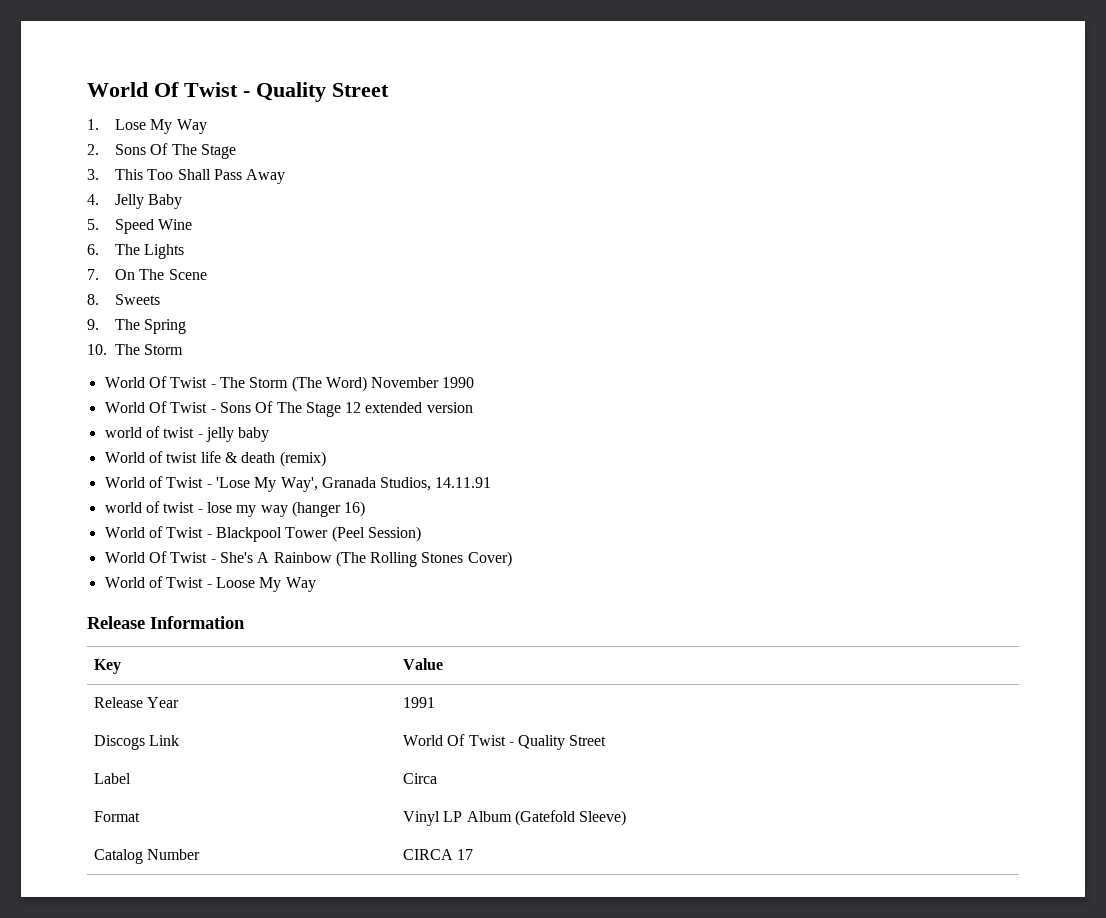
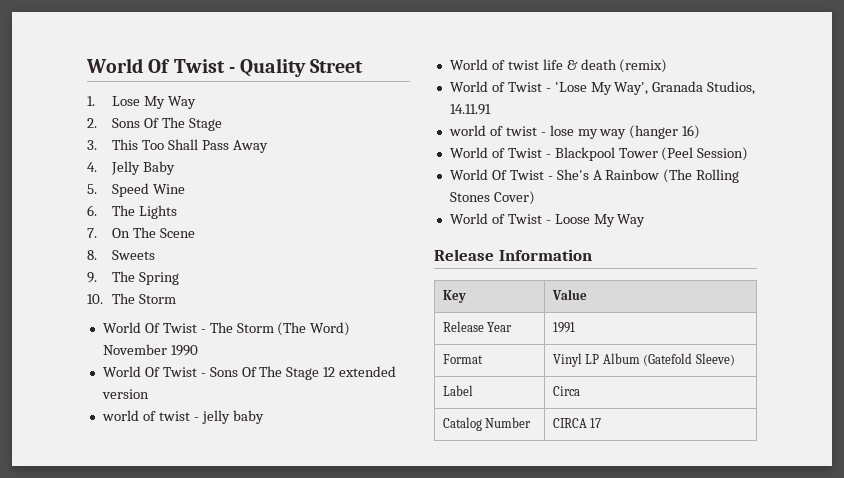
- Discogs Link | World Of Twist - Quality Street
- Label | Circa
+ Label | Circa

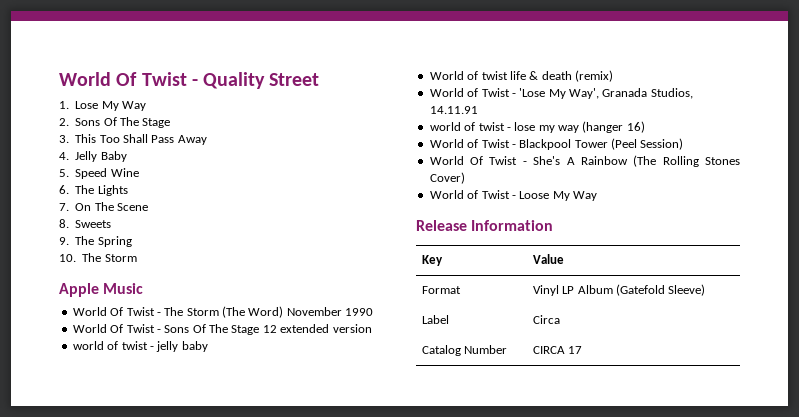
+ Apple Music
- Release Year | 1991

